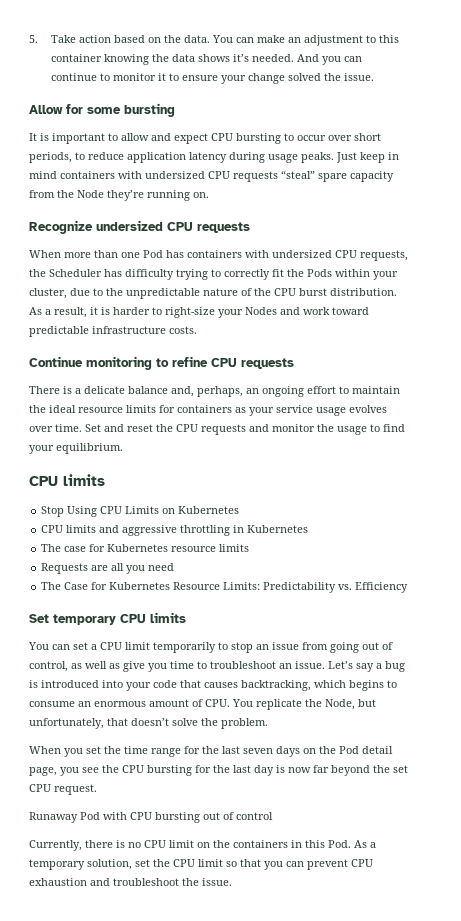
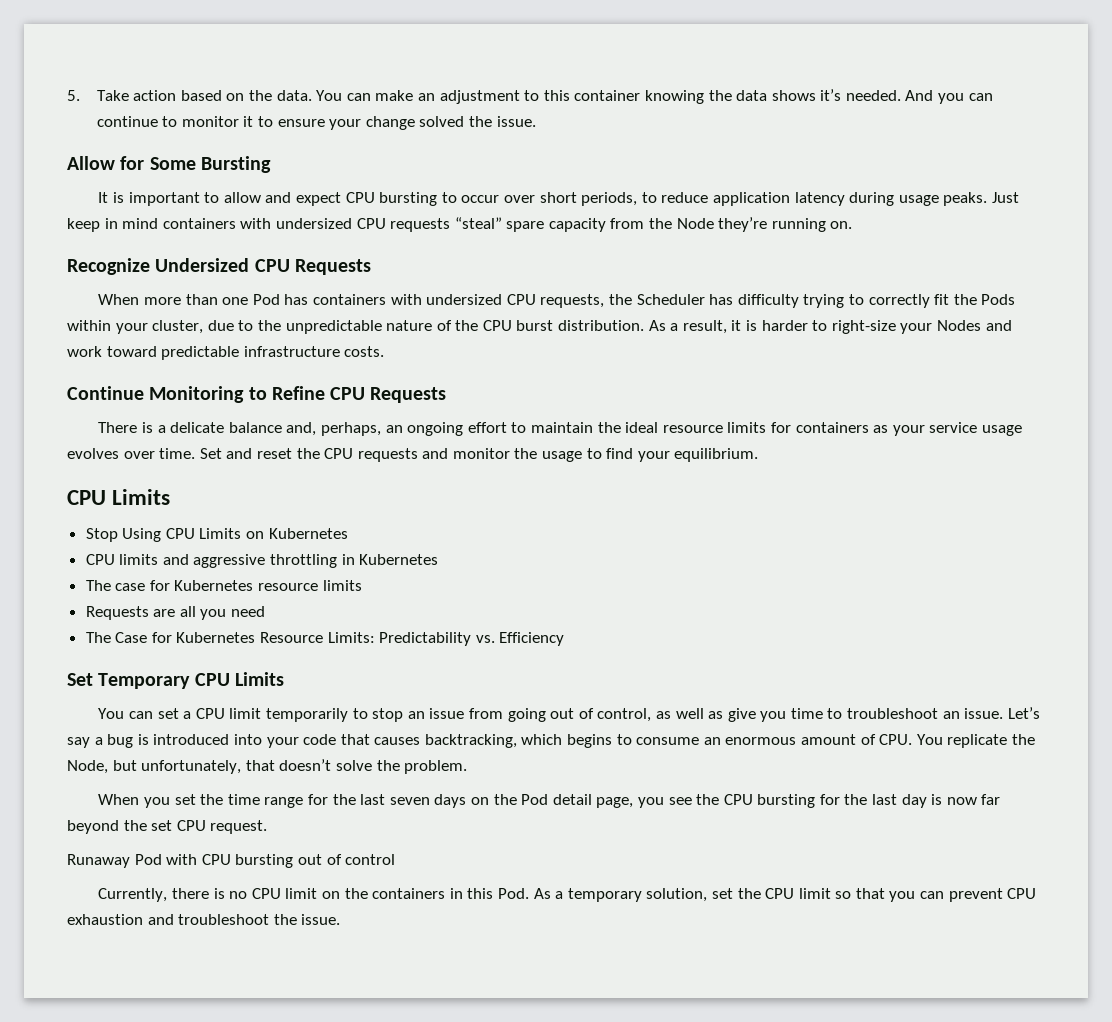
- Allow for some bursting
+ Allow for Some Bursting
- Recognize undersized CPU requests
+ Recognize Undersized CPU Requests
- Continue monitoring to refine CPU requests
+ Continue Monitoring to Refine CPU Requests
  Set and reset the CPU requests and monitor the usage to find your equilibrium.
- CPU limits
+ CPU Limits
- Set temporary CPU limits
+ Set Temporary CPU Limits

